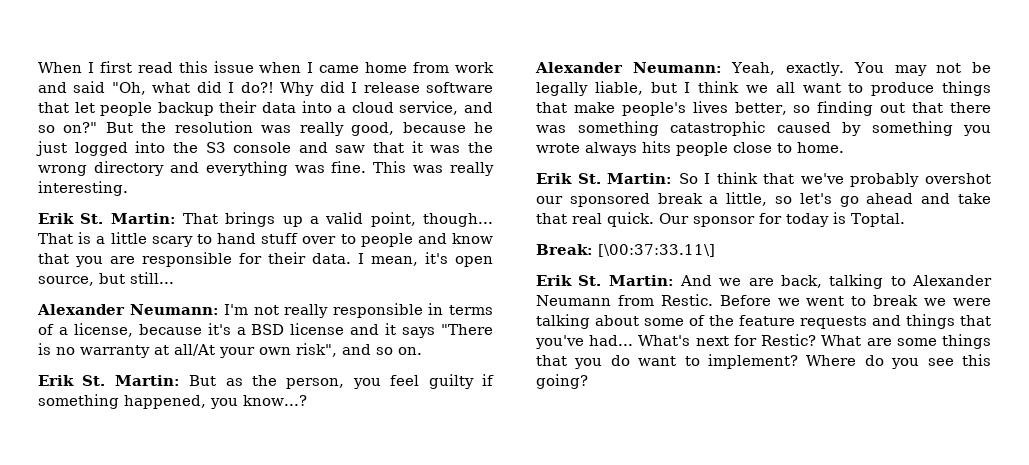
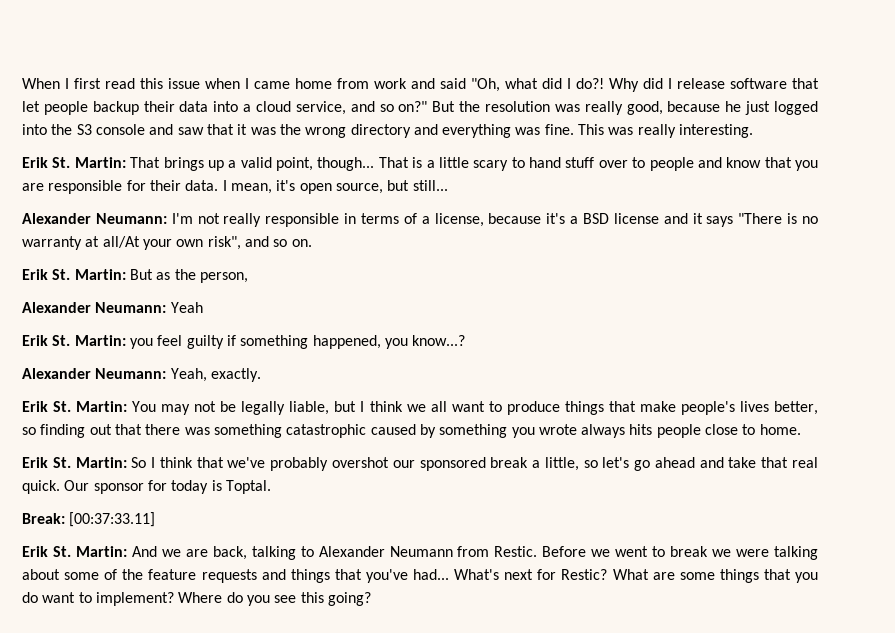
- Erik St. Martin: But as the person, you feel guilty if something happened, you know...?
+ Erik St. Martin: But as the person,
+ Alexander Neumann: Yeah
+ Erik St. Martin: you feel guilty if something happened, you know...?
- Alexander Neumann: Yeah, exactly. You may not be legally liable, but I think we all want to produce things that make people's lives better, so finding out that there was something catastrophic caused by something you wrote always hits people close to home.
+ Alexander Neumann: Yeah, exactly.
+ Erik St. Martin: You may not be legally liable, but I think we all want to produce things that make people's lives better, so finding out that there was something catastrophic caused by something you wrote always hits people close to home.
- Break: [\00:37:33.11\]
+ Break: [00:37:33.11]

